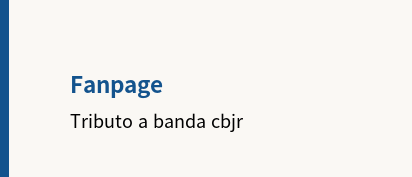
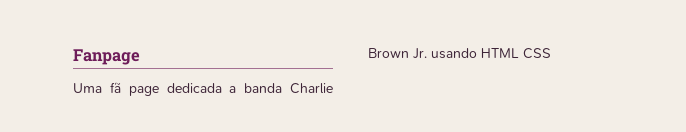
- Tributo a banda cbjr
+ Uma fã page dedicada a banda Charlie Brown Jr. usando HTML CSS

